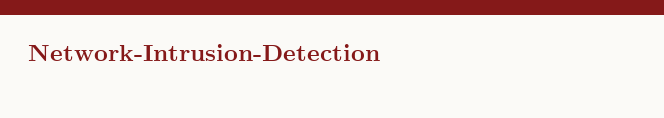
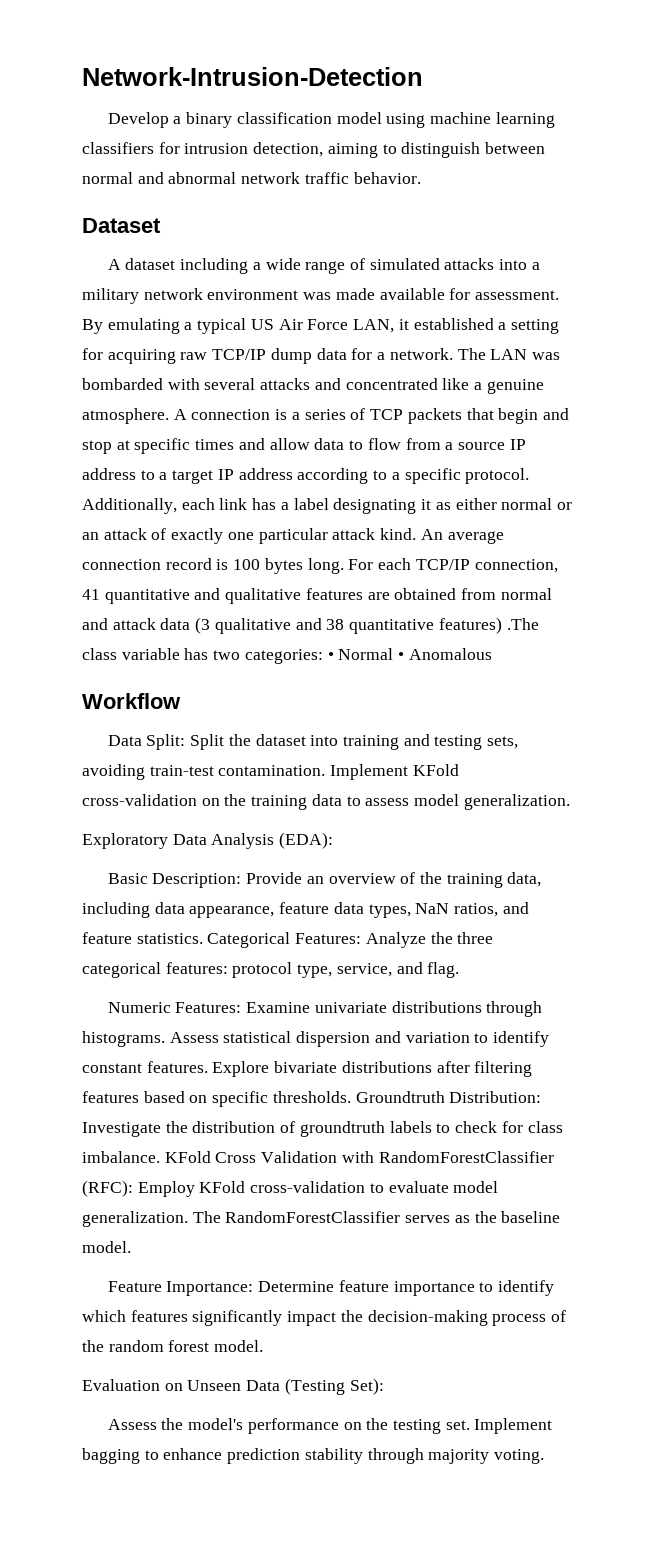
+ Develop a binary classification model using machine learning classifiers for intrusion detection, aiming to distinguish between normal and abnormal network traffic behavior.
+ Dataset
+ A dataset including a wide range of simulated attacks into a military network environment was made available for assessment. By emulating a typical US Air Force LAN, it established a setting for acquiring raw TCP/IP dump data for a network. The LAN was bombarded with several attacks and concentrated like a genuine atmosphere. A connection is a series of TCP packets that begin and stop at specific times and allow data to flow from a source IP address to a target IP address according to a specific protocol. Additionally, each link has a label designating it as either normal or an attack of exactly one particular attack kind. An average connection record is 100 bytes long. For each TCP/IP connection, 41 quantitative and qualitative features are obtained from normal and attack data (3 qualitative and 38 quantitative features) .The class variable has two categories: • Normal • Anomalous
+ Workflow
+ Data Split: Split the dataset into training and testing sets, avoiding train-test contamination. Implement KFold cross-validation on the training data to assess model generalization.
+ Exploratory Data Analysis (EDA):
+ Basic Description: Provide an overview of the training data, including data appearance, feature data types, NaN ratios, and feature statistics. Categorical Features: Analyze the three categorical features: protocol type, service, and flag.
+ Numeric Features: Examine univariate distributions through histograms. Assess statistical dispersion and variation to identify constant features. Explore bivariate distributions after filtering features based on specific thresholds. Groundtruth Distribution: Investigate the distribution of groundtruth labels to check for class imbalance. KFold Cross Validation with RandomForestClassifier (RFC): Employ KFold cross-validation to evaluate model generalization. The RandomForestClassifier serves as the baseline model.
+ Feature Importance: Determine feature importance to identify which features significantly impact the decision-making process of the random forest model.
+ Evaluation on Unseen Data (Testing Set):
+ Assess the model's performance on the testing set. Implement bagging to enhance prediction stability through majority voting.

